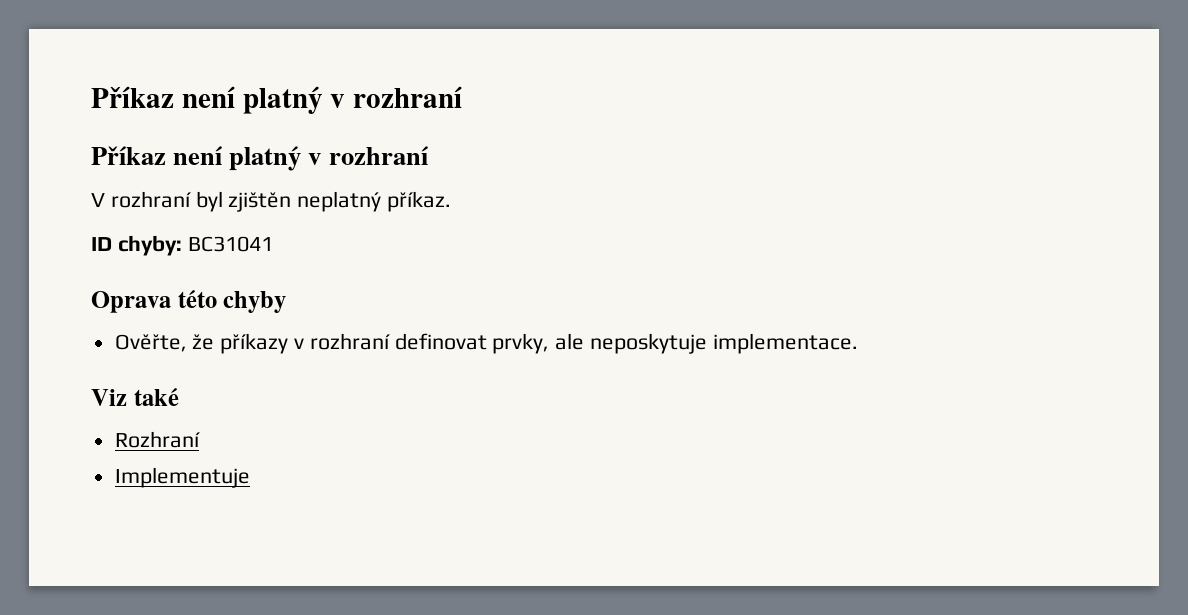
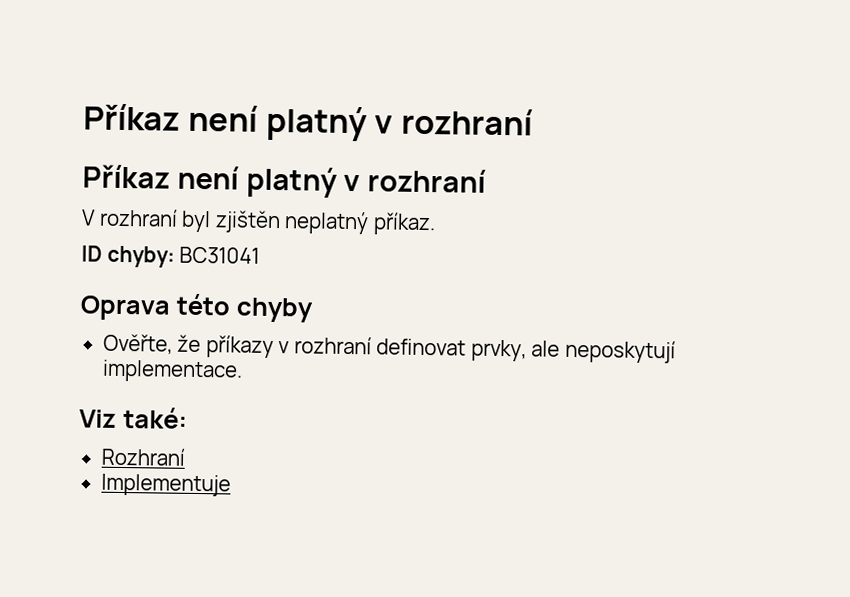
- Ověřte, že příkazy v rozhraní definovat prvky, ale neposkytuje implementace.
+ Ověřte, že příkazy v rozhraní definovat prvky, ale neposkytují implementace.
- Viz také
+ Viz také:

